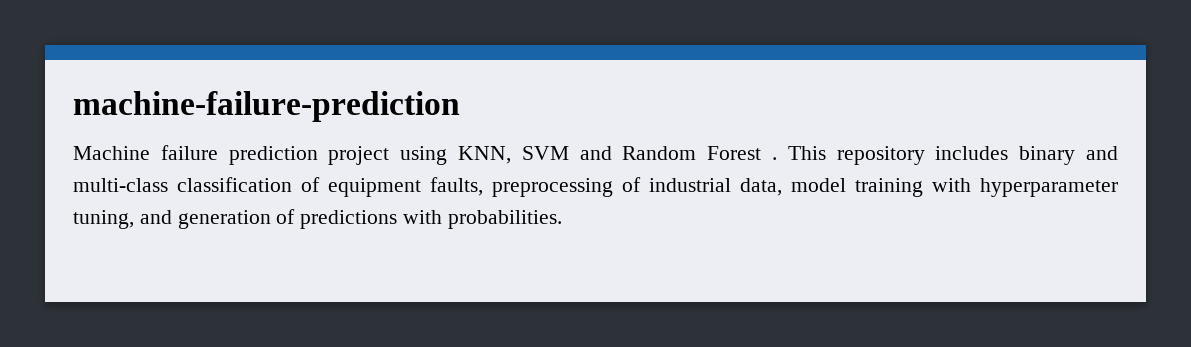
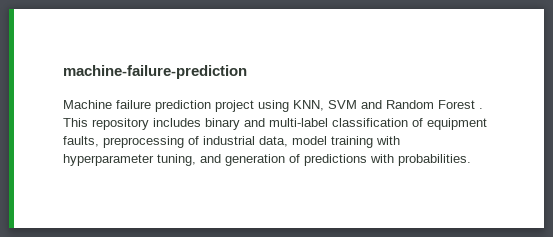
- This repository includes binary and multi-class classification of equipment faults, preprocessing of industrial data, model training with hyperparameter tuning, and generation of predictions with probabilities.
+ This repository includes binary and multi-label classification of equipment faults, preprocessing of industrial data, model training with hyperparameter tuning, and generation of predictions with probabilities.

